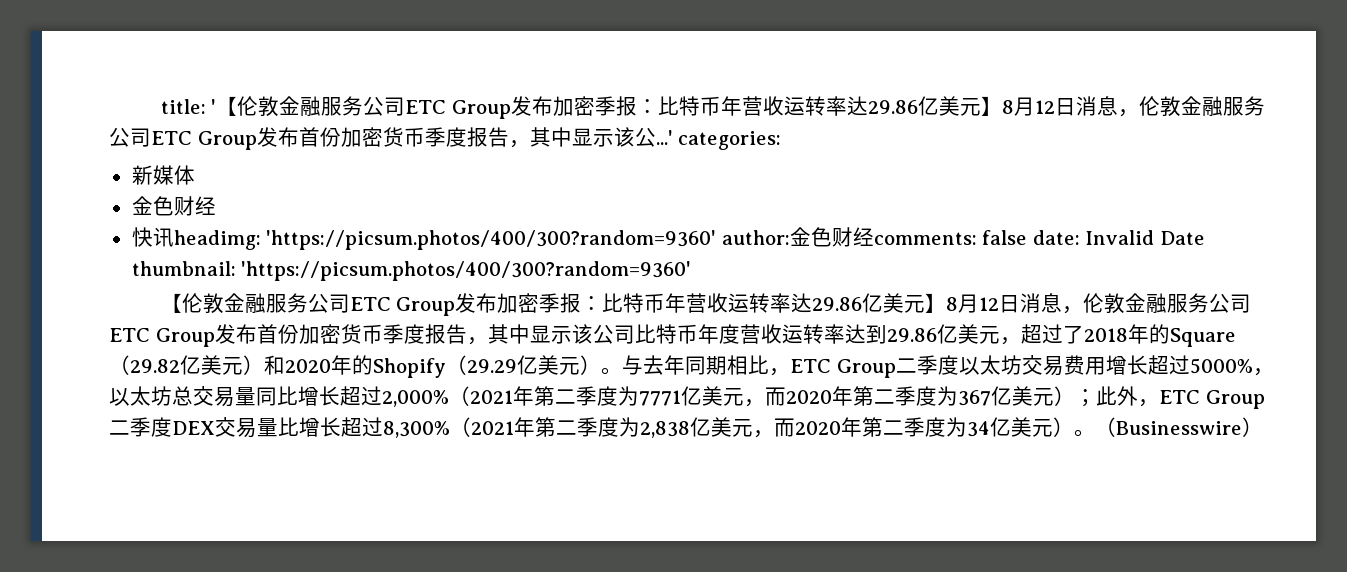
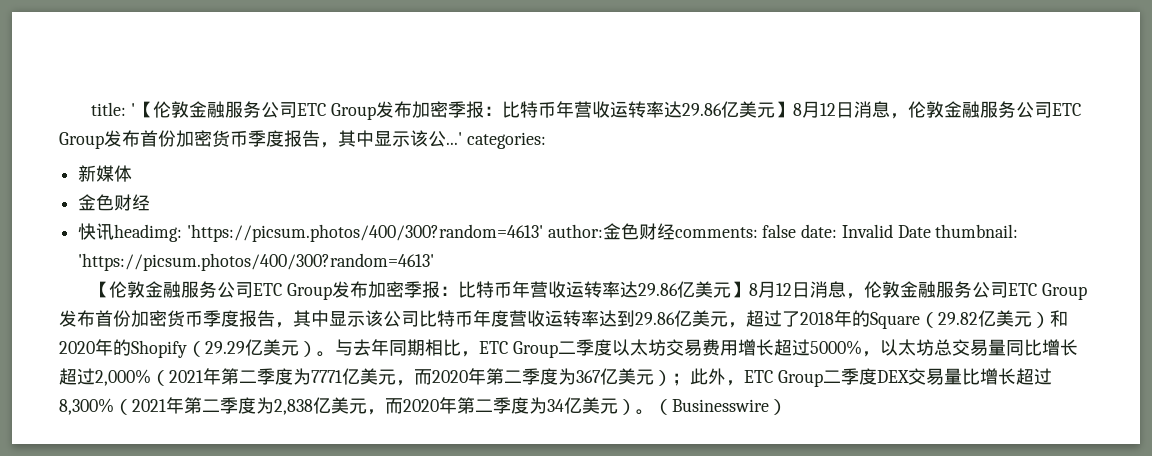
- 快讯headimg: 'https://picsum.photos/400/300?random=9360' author:金色财经comments: false date: Invalid Date thumbnail: 'https://picsum.photos/400/300?random=9360'
+ 快讯headimg: 'https://picsum.photos/400/300?random=4613' author:金色财经comments: false date: Invalid Date thumbnail: 'https://picsum.photos/400/300?random=4613'

